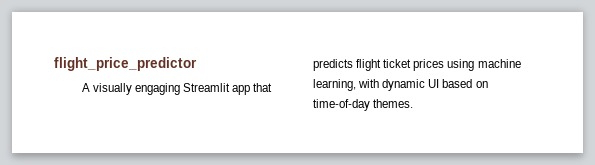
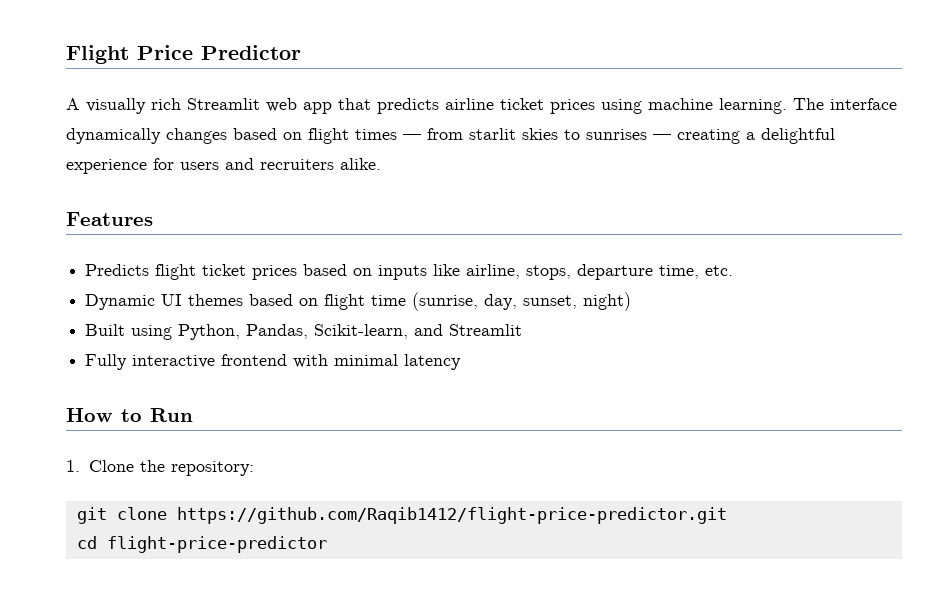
- flight_price_predictor
+ Flight Price Predictor
- A visually engaging Streamlit app that predicts flight ticket prices using machine learning, with dynamic UI based on time-of-day themes.
+ A visually rich Streamlit web app that predicts airline ticket prices using machine learning. The interface dynamically changes based on flight times — from starlit skies to sunrises — creating a delightful experience for users and recruiters alike.
+ Features
+ Predicts flight ticket prices based on inputs like airline, stops, departure time, etc.
+ Dynamic UI themes based on flight time (sunrise, day, sunset, night)
+ Built using Python, Pandas, Scikit-learn, and Streamlit
+ Fully interactive frontend with minimal latency
+ How to Run
+ 1. Clone the repository:
+ git clone https://github.com/Raqib1412/flight-price-predictor.git
+ cd flight-price-predictor

